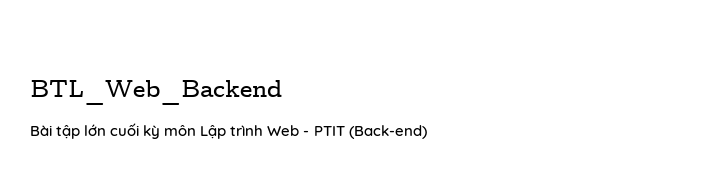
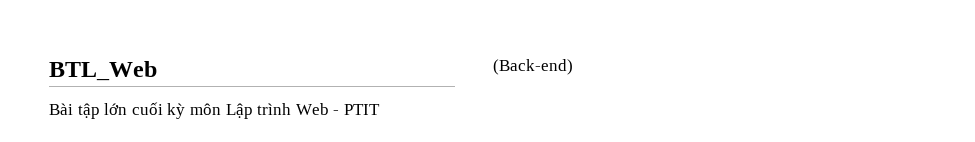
- BTL_Web_Backend
+ BTL_Web

